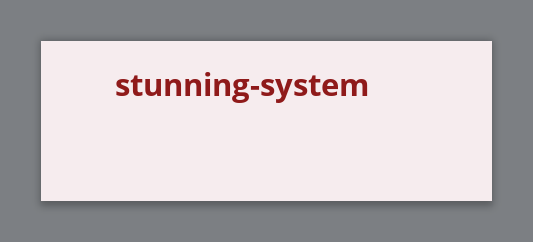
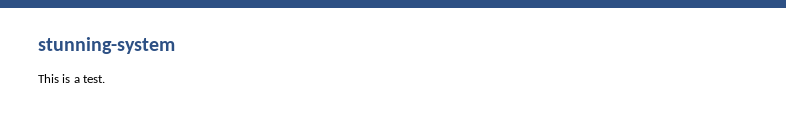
+ This is a test.

